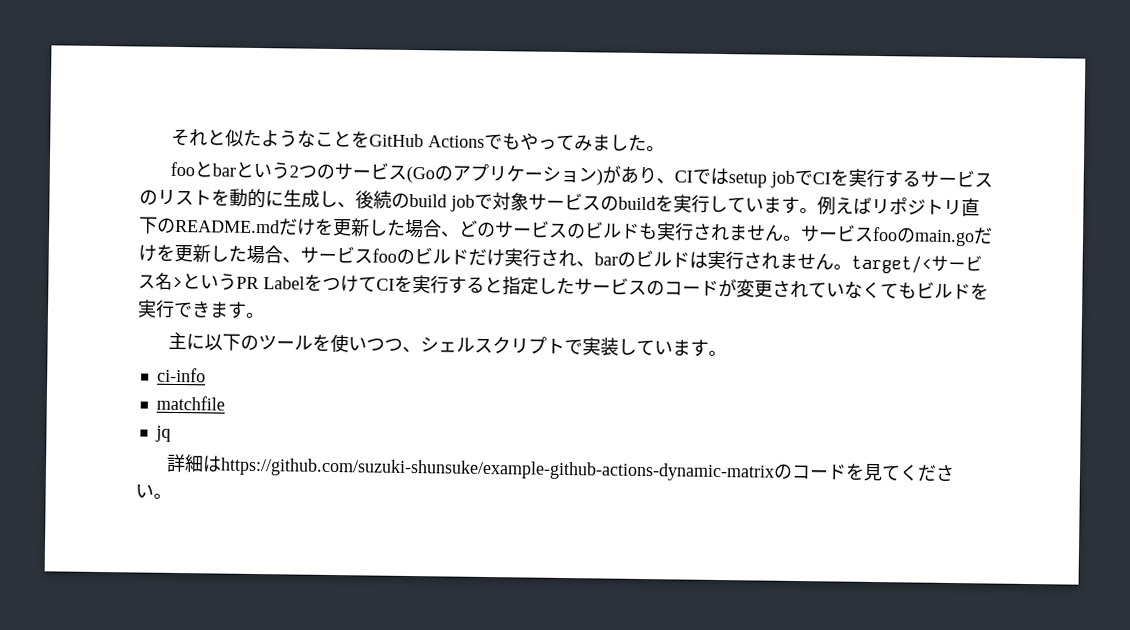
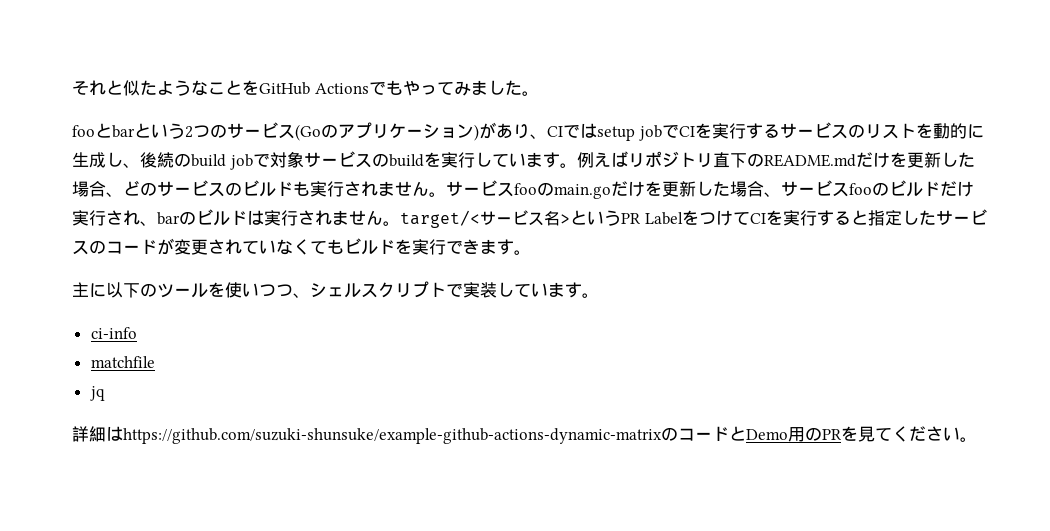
- 詳細はhttps://github.com/suzuki-shunsuke/example-github-actions-dynamic-matrixのコードを見てください。
+ 詳細はhttps://github.com/suzuki-shunsuke/example-github-actions-dynamic-matrixのコードとDemo用のPRを見てください。

